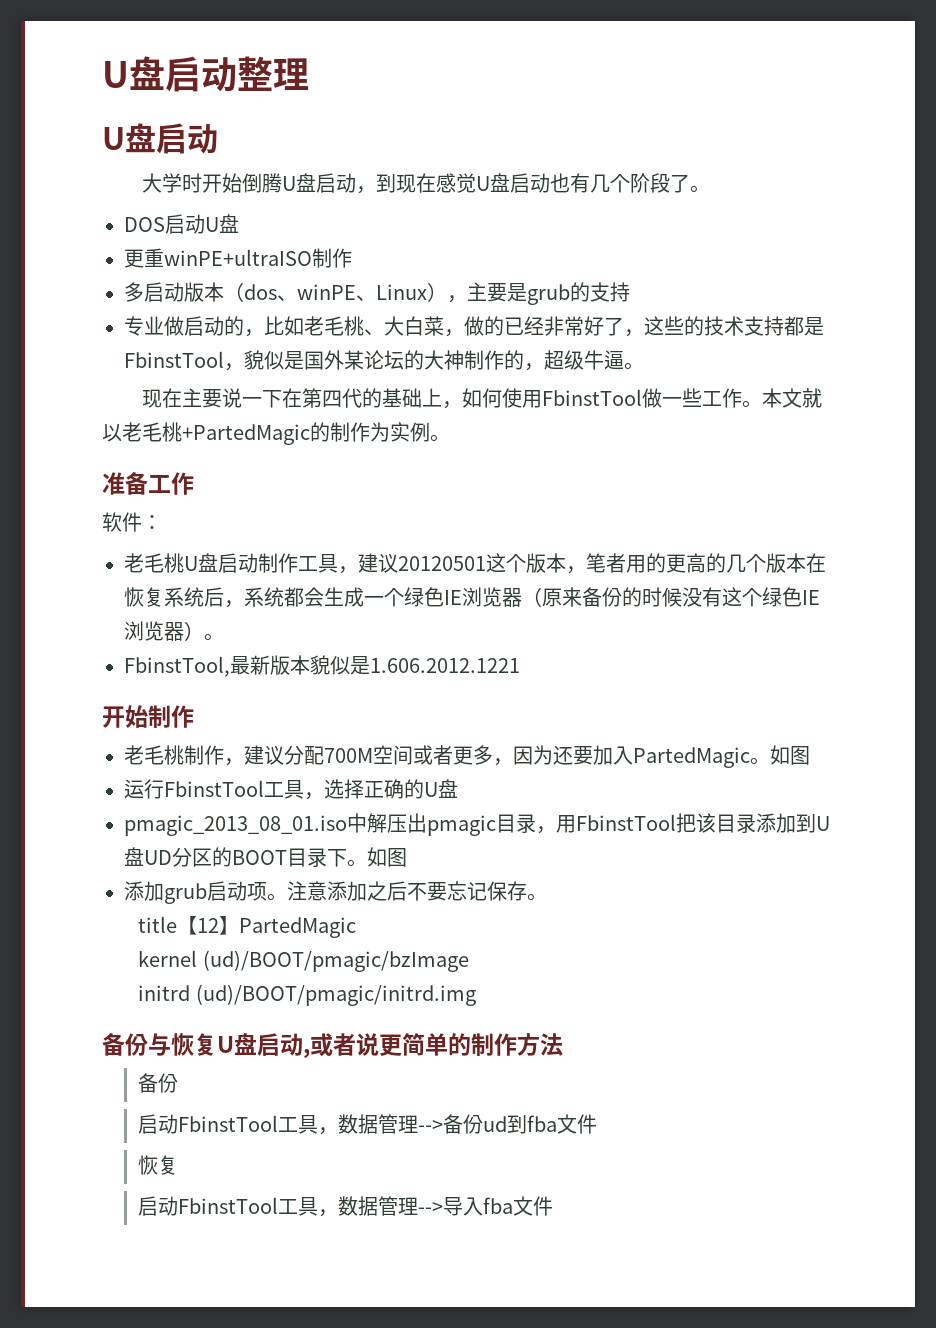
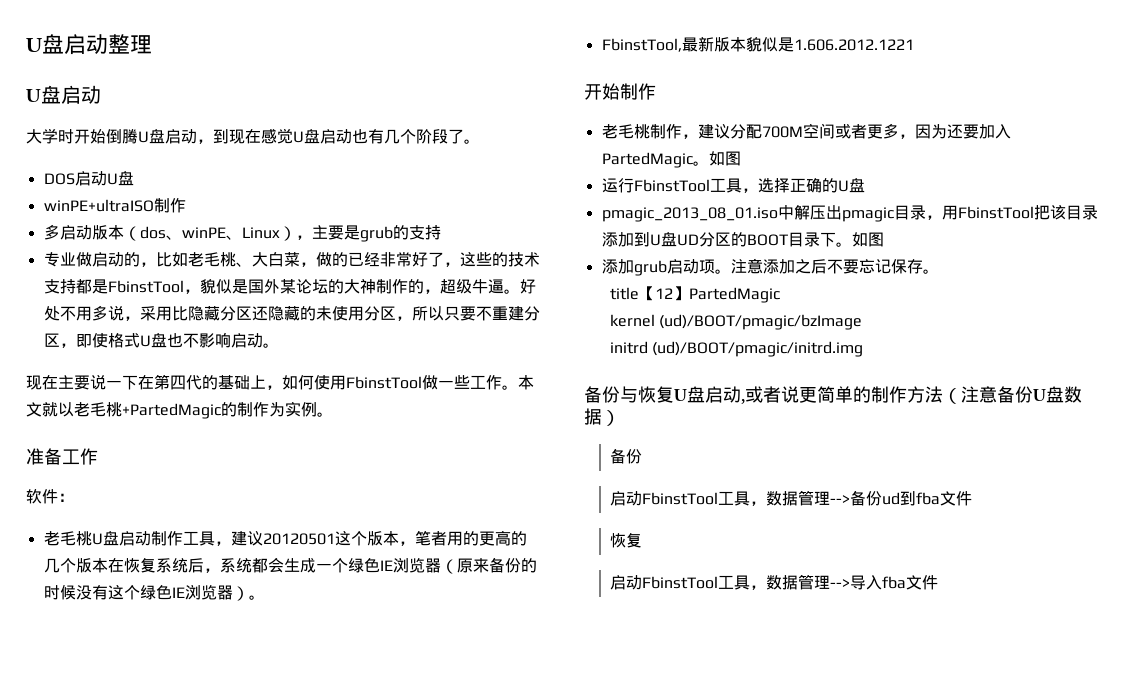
- 更重winPE+ultraISO制作
+ winPE+ultraISO制作
+ 好处不用多说，采用比隐藏分区还隐藏的未使用分区，所以只要不重建分区，即使格式U盘也不影响启动。
- 备份与恢复U盘启动,或者说更简单的制作方法
+ 备份与恢复U盘启动,或者说更简单的制作方法（注意备份U盘数据）

